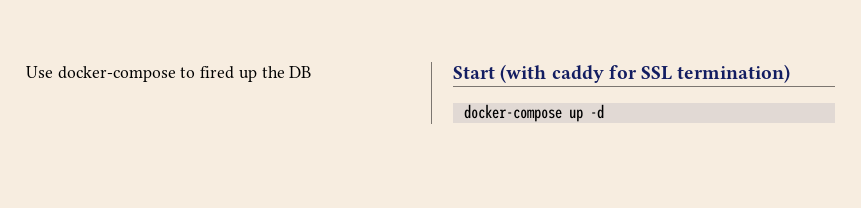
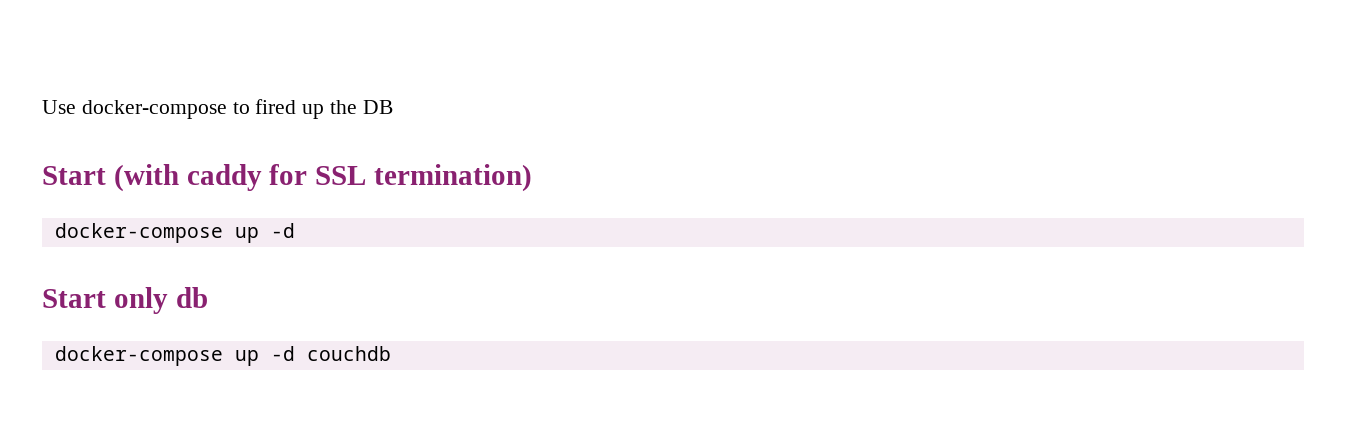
+ Start only db
+ docker-compose up -d couchdb

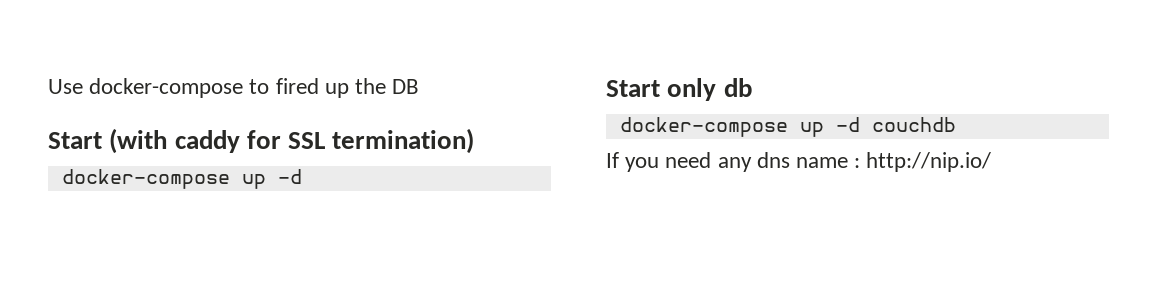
+ If you need any dns name : http://nip.io/

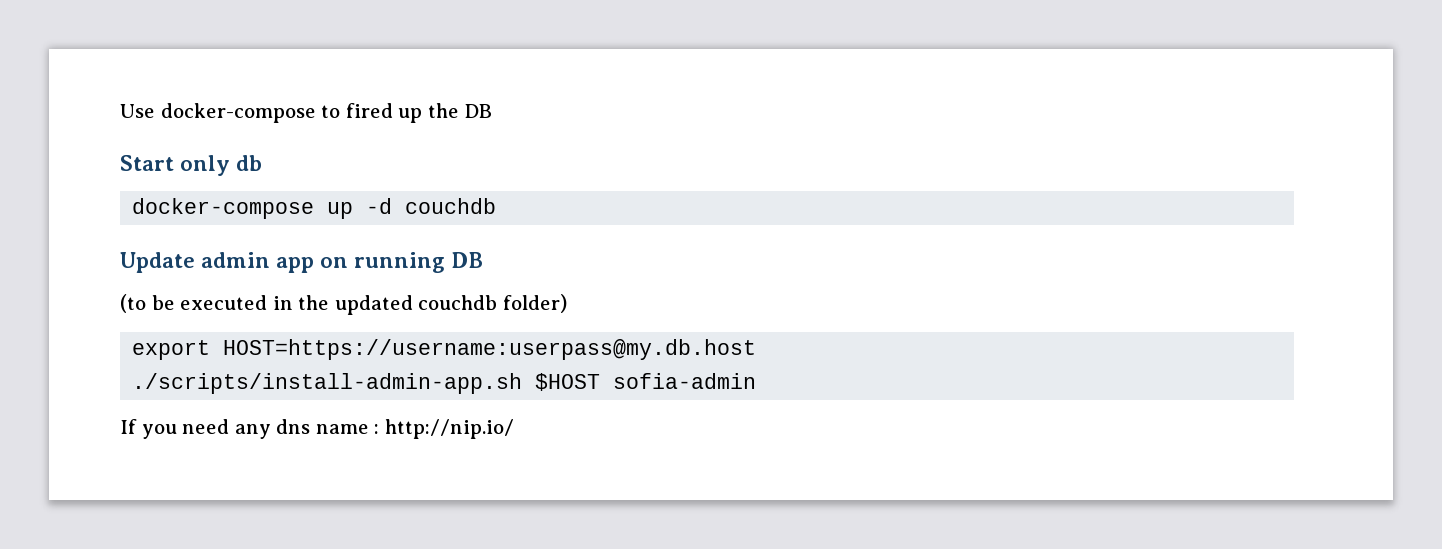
- Start (with caddy for SSL termination)
- docker-compose up -d
+ Update admin app on running DB
+ (to be executed in the updated couchdb folder)
+ export HOST=https://username:userpass@my.db.host
+ ./scripts/install-admin-app.sh $HOST sofia-admin

